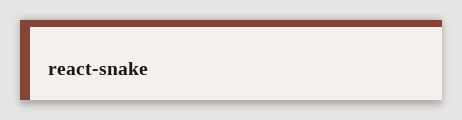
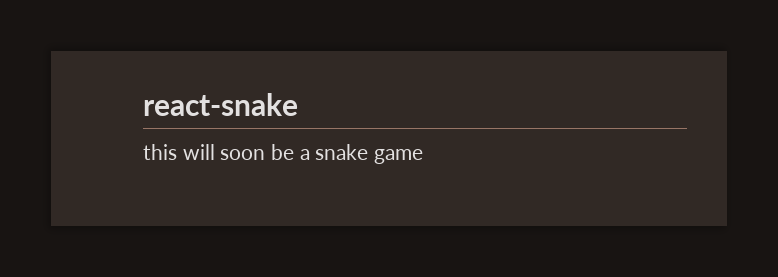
+ this will soon be a snake game

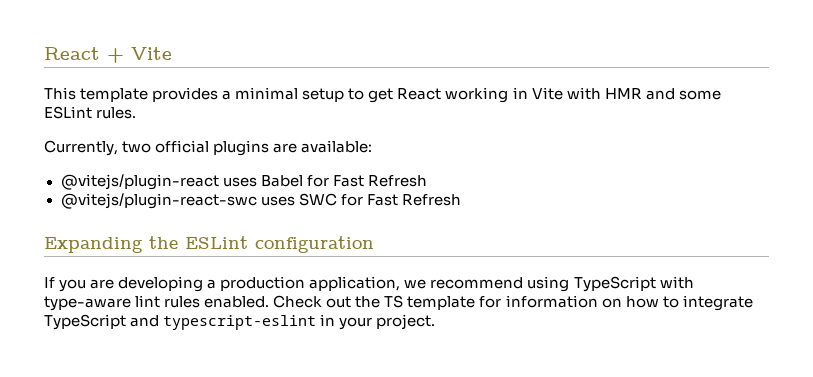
- react-snake
- this will soon be a snake game
+ React + Vite
+ This template provides a minimal setup to get React working in Vite with HMR and some ESLint rules.
+ Currently, two official plugins are available:
+ @vitejs/plugin-react uses Babel for Fast Refresh
+ @vitejs/plugin-react-swc uses SWC for Fast Refresh
+ Expanding the ESLint configuration
+ If you are developing a production application, we recommend using TypeScript with type-aware lint rules enabled. Check out the TS template for information on how to integrate TypeScript and typescript-eslint in your project.

